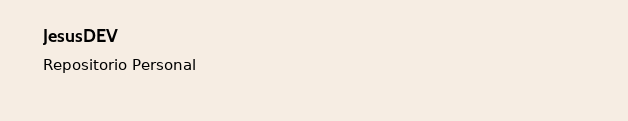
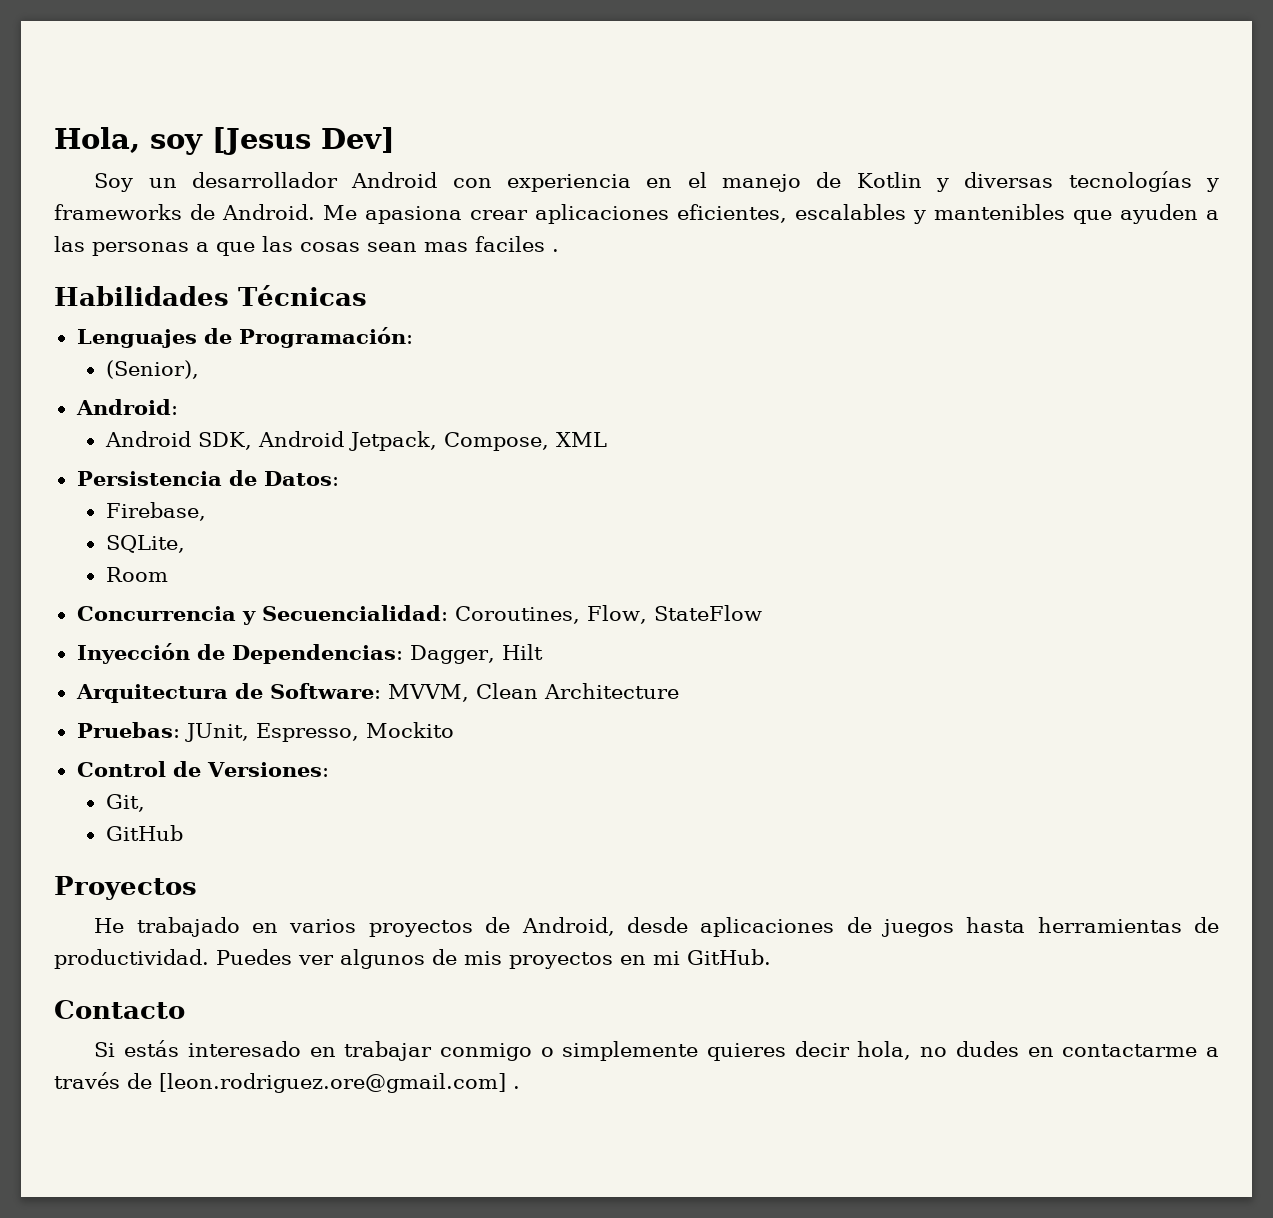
- JesusDEV
- Repositorio Personal
+ Hola, soy [Jesus Dev]
+ Soy un desarrollador Android con experiencia en el manejo de Kotlin y diversas tecnologías y frameworks de Android. Me apasiona crear aplicaciones eficientes, escalables y mantenibles que ayuden a las personas a que las cosas sean mas faciles .
+ Habilidades Técnicas
+ Lenguajes de Programación:
+ (Senior),
+ Android:
+ Android SDK, Android Jetpack, Compose, XML
+ Persistencia de Datos:
+ Firebase,
+ SQLite,
+ Room
+ Concurrencia y Secuencialidad: Coroutines, Flow, StateFlow
+ Inyección de Dependencias: Dagger, Hilt
+ Arquitectura de Software: MVVM, Clean Architecture
+ Pruebas: JUnit, Espresso, Mockito
+ Control de Versiones:
+ Git,
+ GitHub
+ Proyectos
+ He trabajado en varios proyectos de Android, desde aplicaciones de juegos hasta herramientas de productividad. Puedes ver algunos de mis proyectos en mi GitHub.
+ Contacto
+ Si estás interesado en trabajar conmigo o simplemente quieres decir hola, no dudes en contactarme a través de [leon.rodriguez.ore@gmail.com] .

